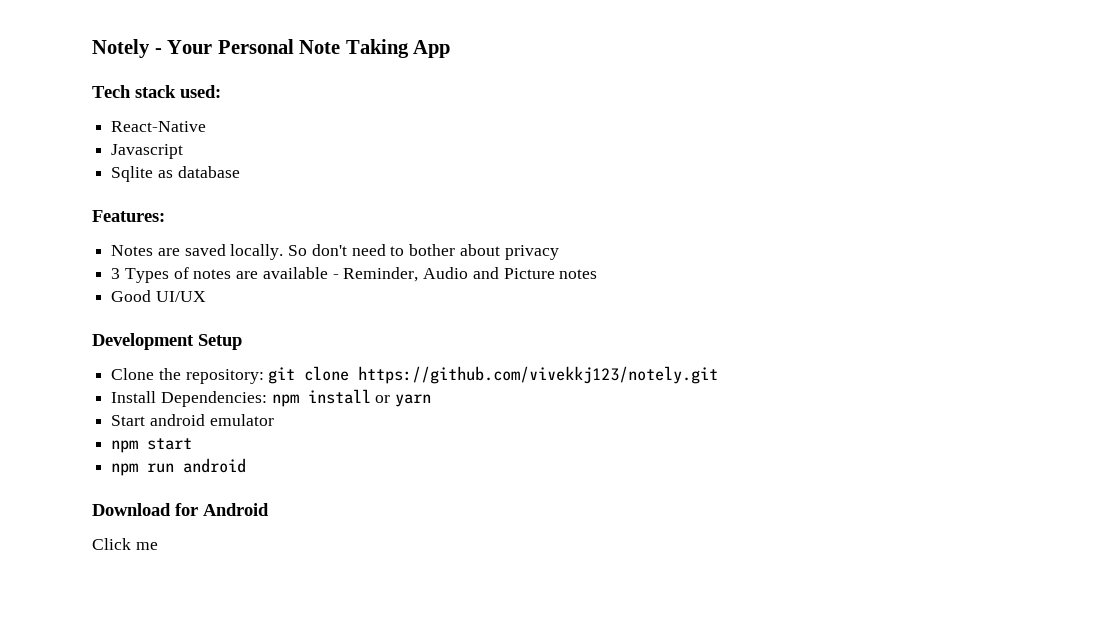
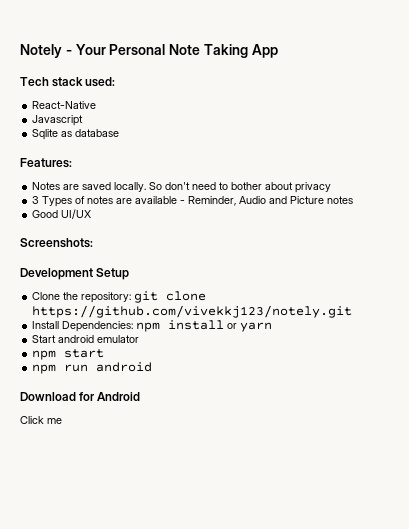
+ Screenshots:

